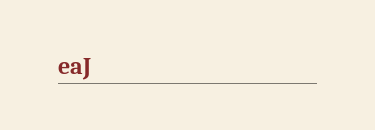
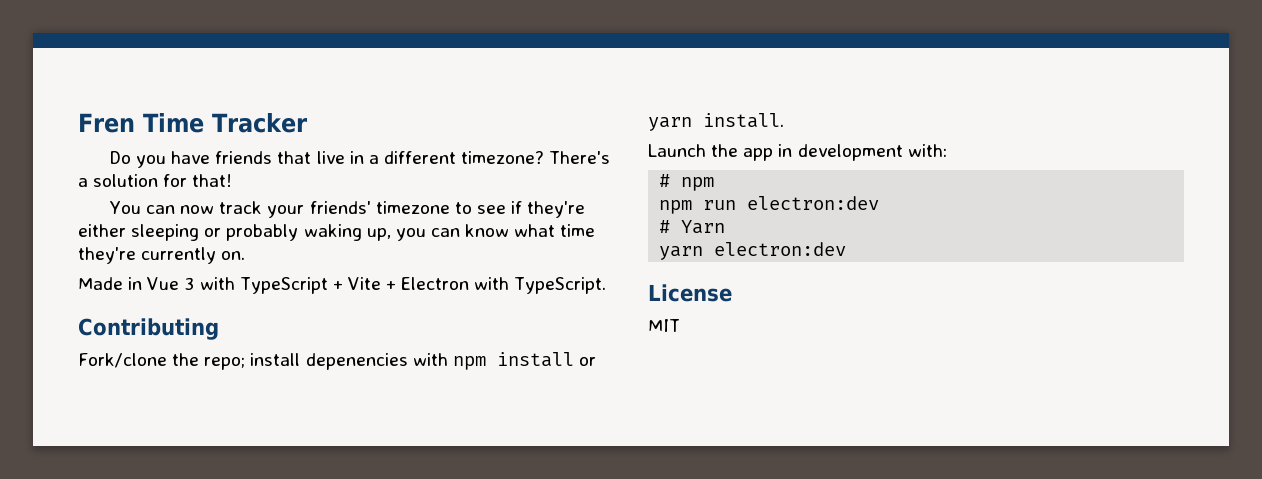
- eaJ
+ Fren Time Tracker
+ Do you have friends that live in a different timezone? There's a solution for that!
+ You can now track your friends' timezone to see if they're either sleeping or probably waking up, you can know what time they're currently on.
+ Made in Vue 3 with TypeScript + Vite + Electron with TypeScript.
+ Contributing
+ Fork/clone the repo; install depenencies with npm install or yarn install.
+ Launch the app in development with:
+ # npm
+ npm run electron:dev
+ # Yarn
+ yarn electron:dev
+ License
+ MIT

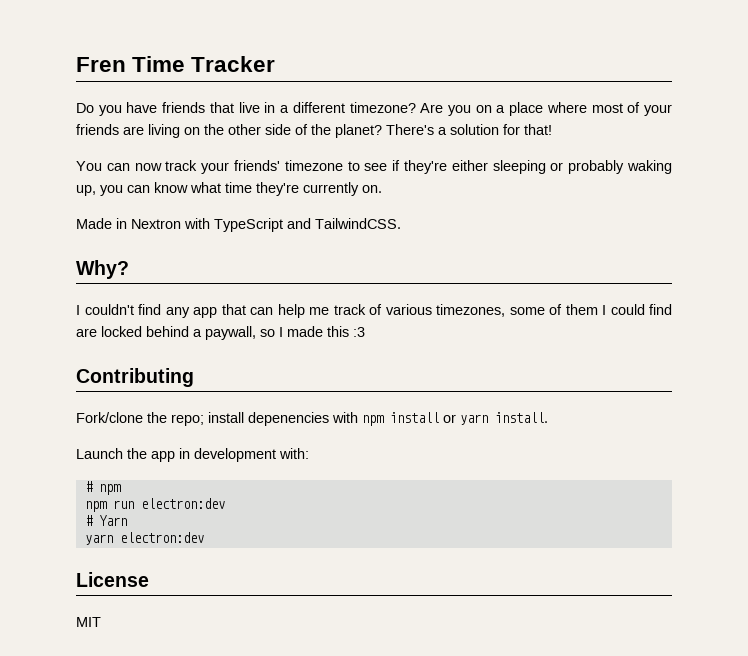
+ Are you on a place where most of your friends are living on the other side of the planet?
- Made in Vue 3 with TypeScript + Vite + Electron with TypeScript.
+ Made in Nextron with TypeScript and TailwindCSS.
+ Why?
+ I couldn't find any app that can help me track of various timezones, some of them I could find are locked behind a paywall, so I made this :3

